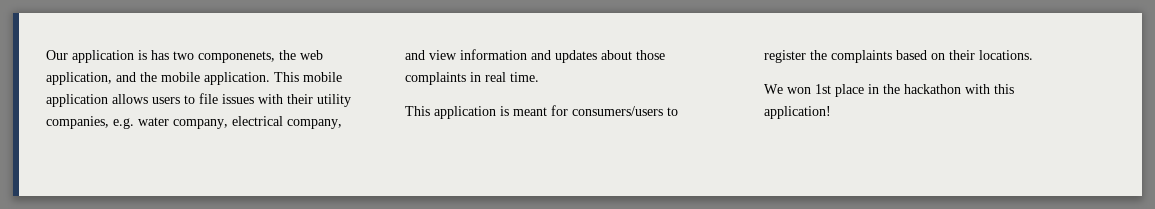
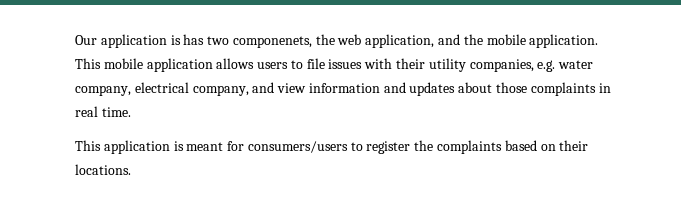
- We won 1st place in the hackathon with this application!

